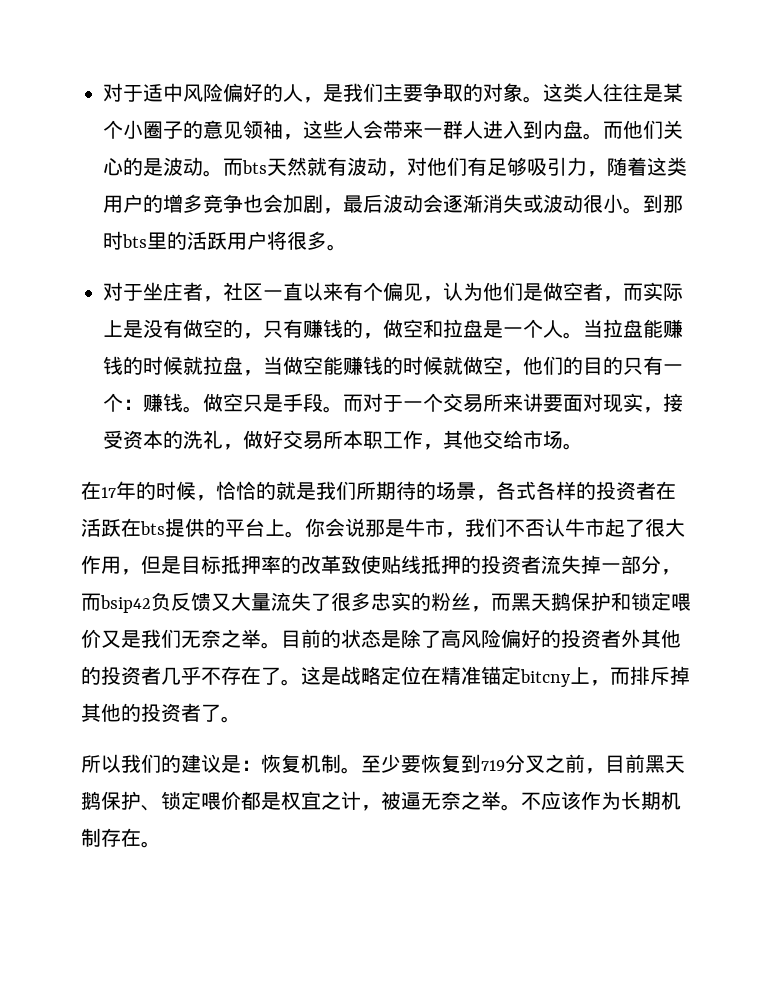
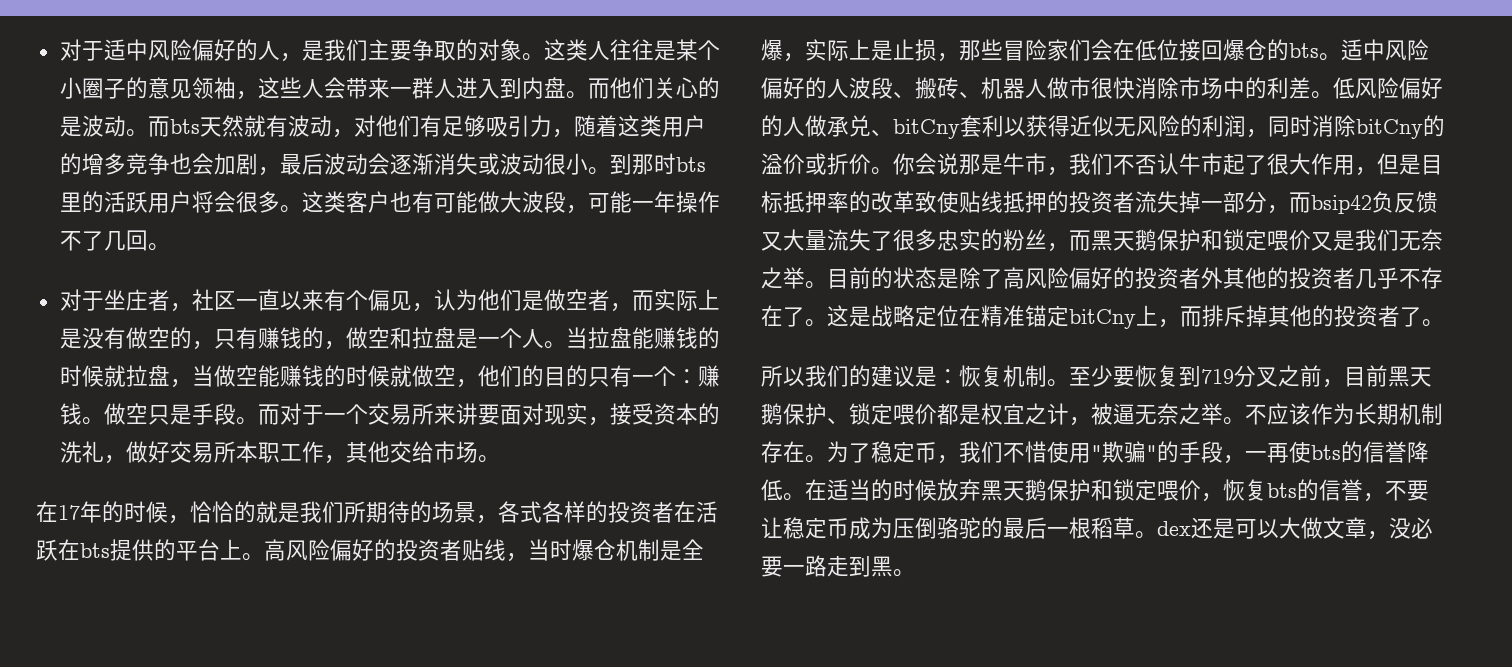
- 到那时bts里的活跃用户将很多。
+ 到那时bts里的活跃用户将会很多。这类客户也有可能做大波段，可能一年操作不了几回。
+ 高风险偏好的投资者贴线，当时爆仓机制是全爆，实际上是止损，那些冒险家们会在低位接回爆仓的bts。适中风险偏好的人波段、搬砖、机器人做市很快消除市场中的利差。低风险偏好的人做承兑、bitCny套利以获得近似无风险的利润，同时消除bitCny的溢价或折价。
- 这是战略定位在精准锚定bitcny上，而排斥掉其他的投资者了。
+ 这是战略定位在精准锚定bitCny上，而排斥掉其他的投资者了。
+ 为了稳定币，我们不惜使用"欺骗"的手段，一再使bts的信誉降低。在适当的时候放弃黑天鹅保护和锁定喂价，恢复bts的信誉，不要让稳定币成为压倒骆驼的最后一根稻草。dex还是可以大做文章，没必要一路走到黑。

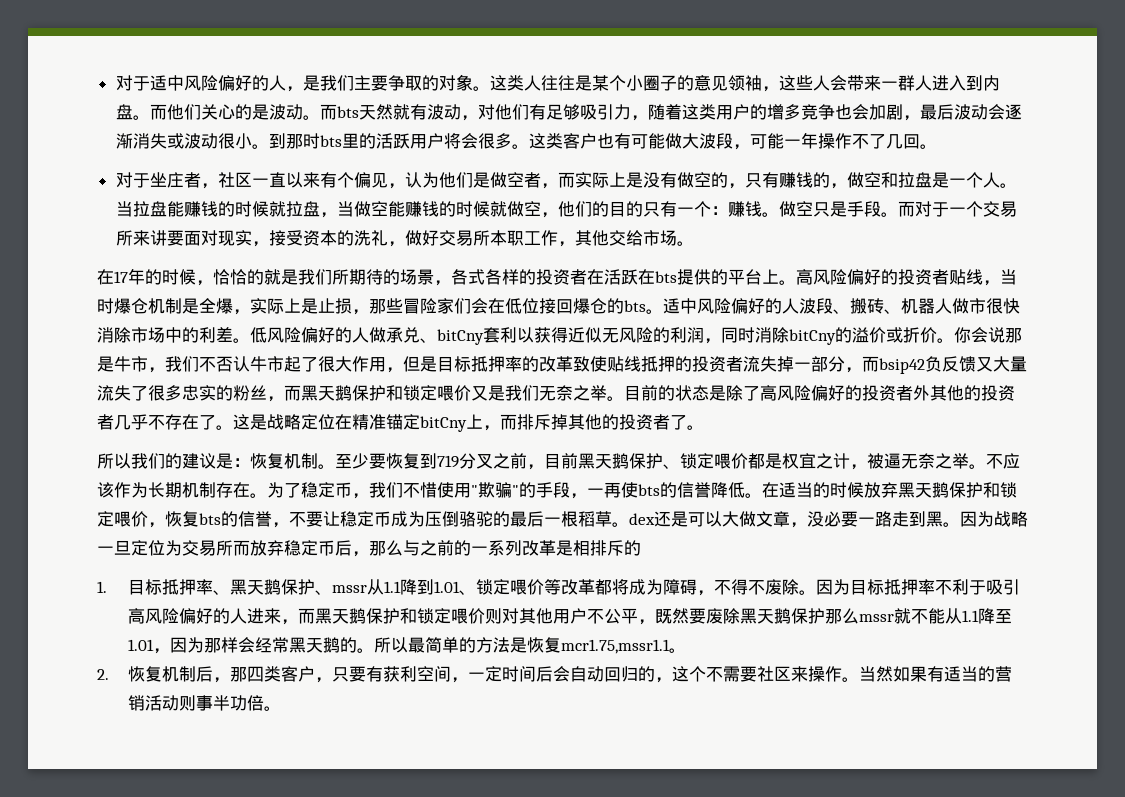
+ 因为战略一旦定位为交易所而放弃稳定币后，那么与之前的一系列改革是相排斥的
+ 1.目标抵押率、黑天鹅保护、mssr从1.1降到1.01、锁定喂价等改革都将成为障碍，不得不废除。因为目标抵押率不利于吸引高风险偏好的人进来，而黑天鹅保护和锁定喂价则对其他用户不公平，既然要废除黑天鹅保护那么mssr就不能从1.1降至1.01，因为那样会经常黑天鹅的。所以最简单的方法是恢复mcr1.75,mssr1.1。
+ 2.恢复机制后，那四类客户，只要有获利空间，一定时间后会自动回归的，这个不需要社区来操作。当然如果有适当的营销活动则事半功倍。

